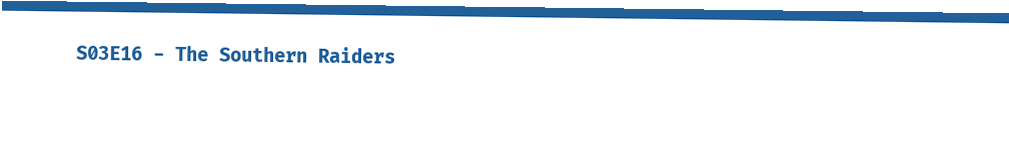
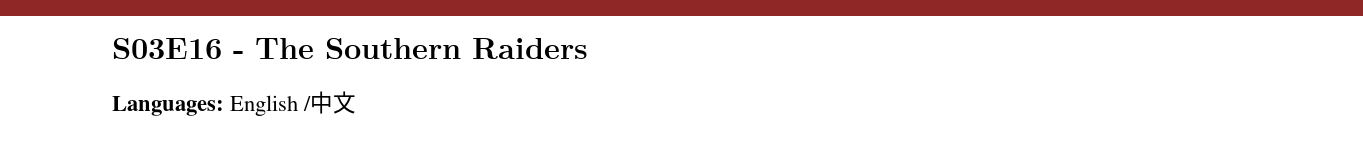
+ Languages: English /中文

